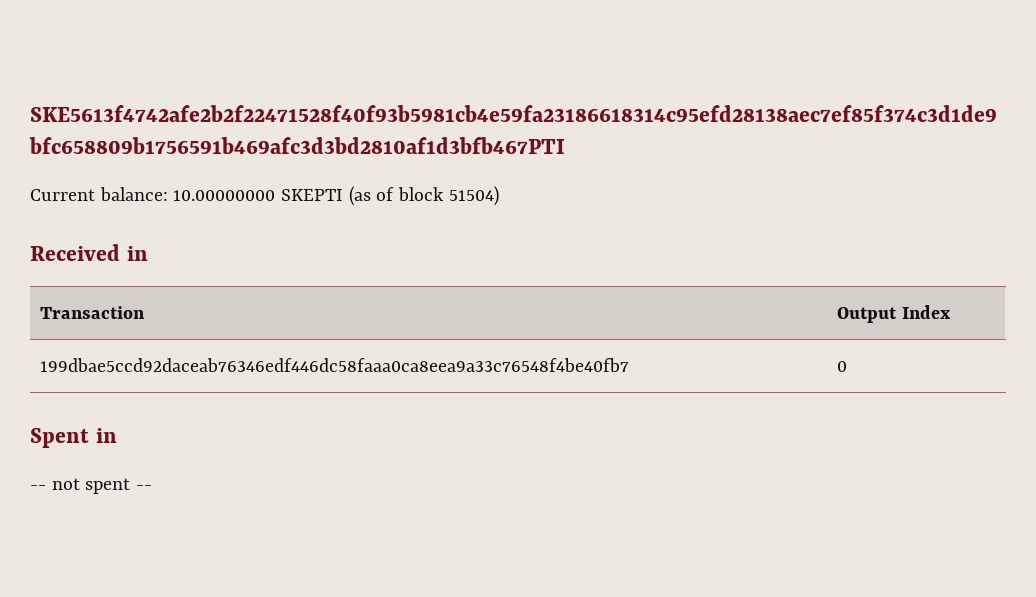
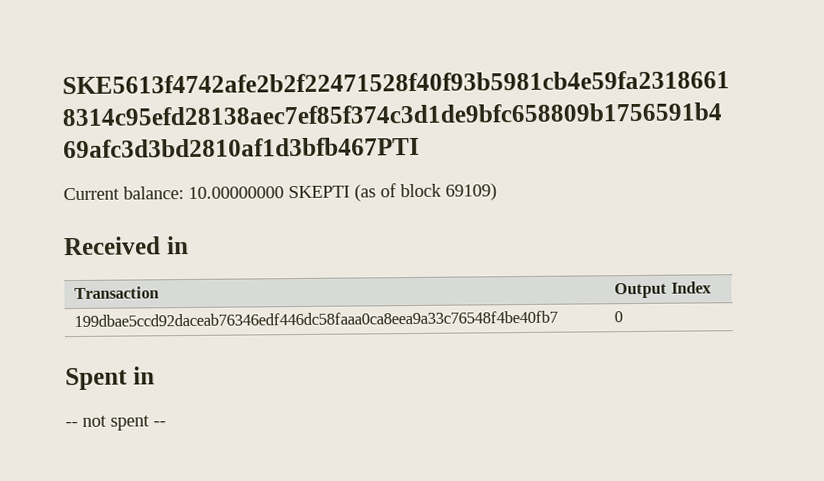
- Current balance: 10.00000000 SKEPTI (as of block 51504)
+ Current balance: 10.00000000 SKEPTI (as of block 69109)

